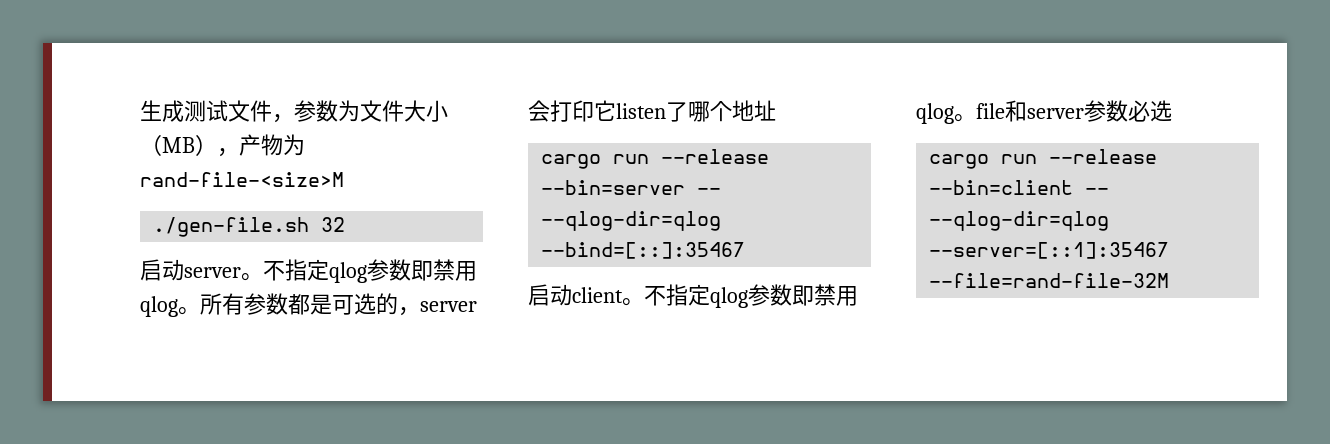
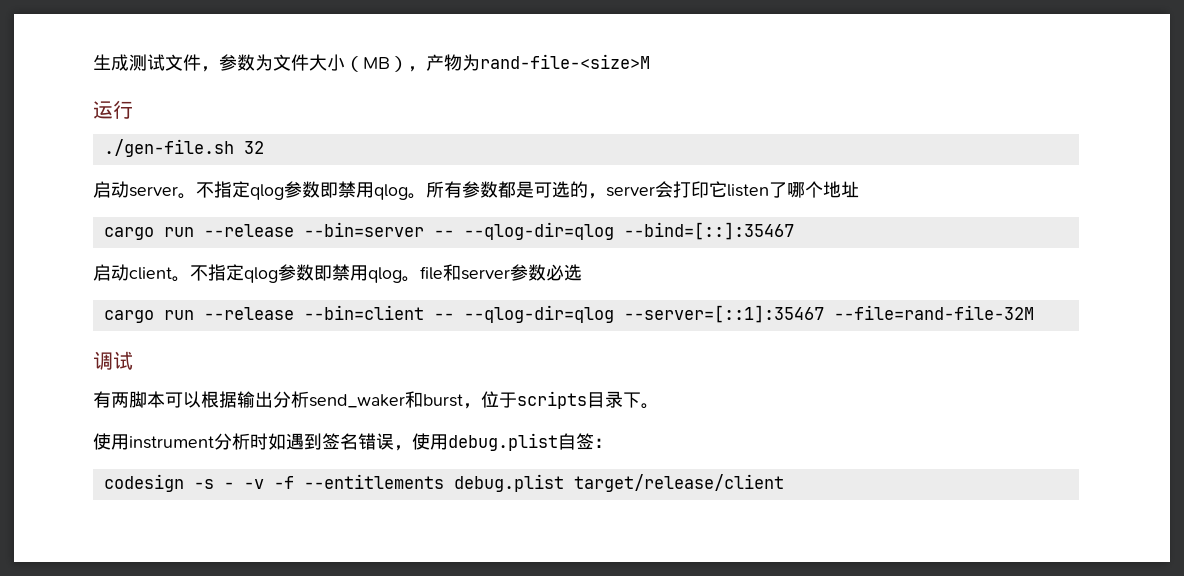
+ 运行
+ 调试
+ 有两脚本可以根据输出分析send_waker和burst，位于scripts目录下。
+ 使用instrument分析时如遇到签名错误，使用debug.plist自签：
+ codesign -s - -v -f --entitlements debug.plist target/release/client

